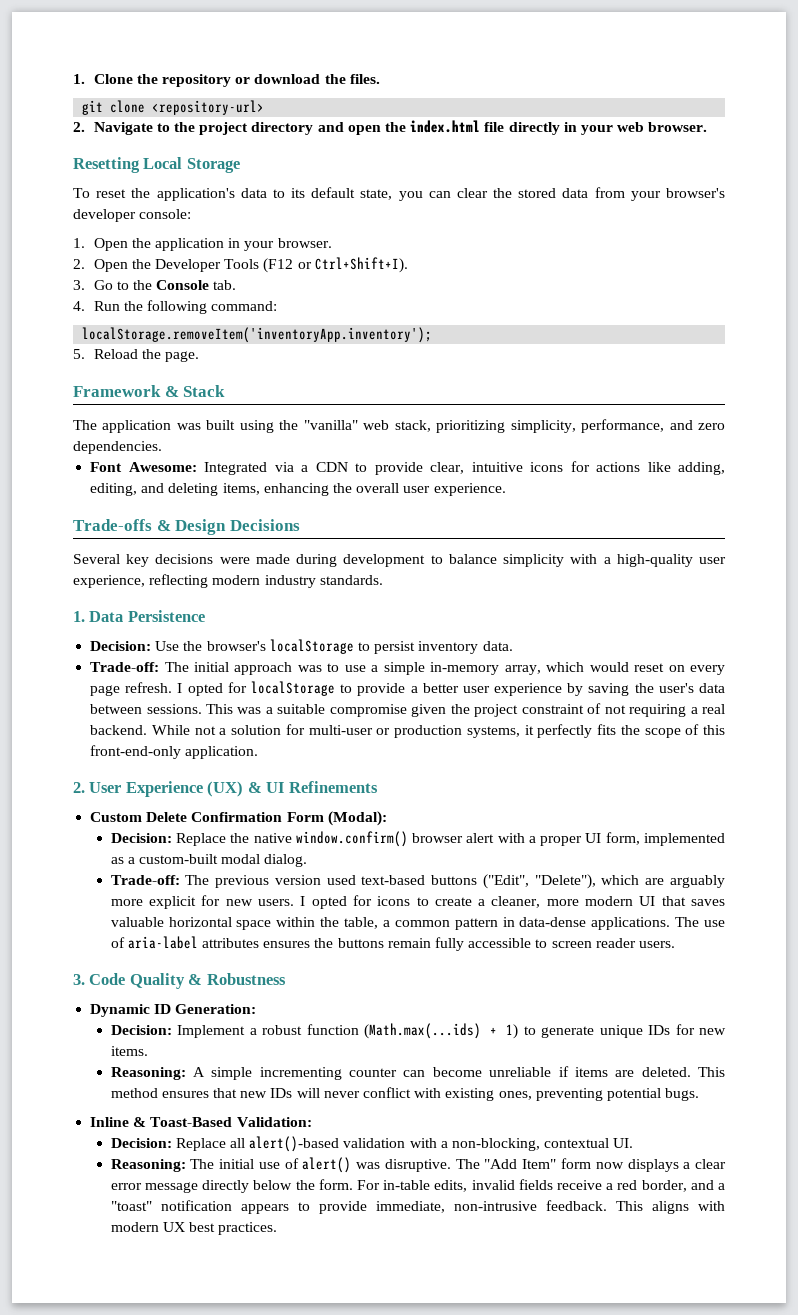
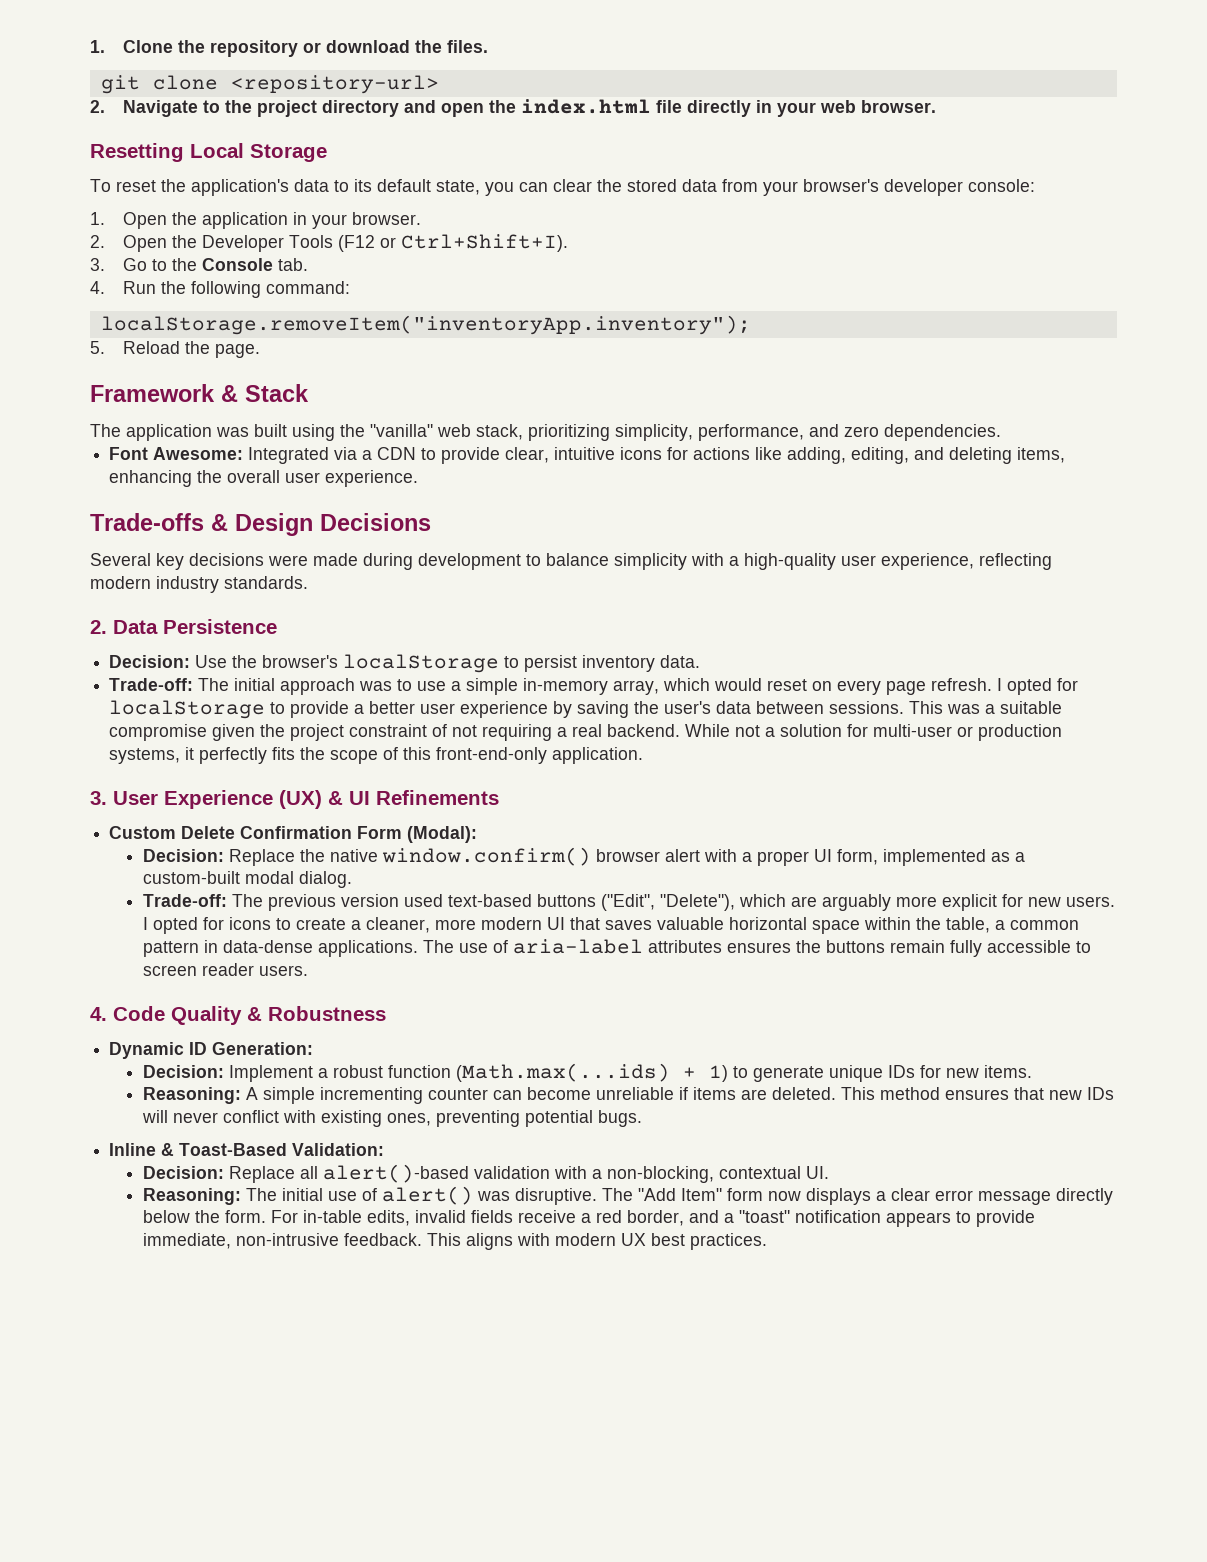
- localStorage.removeItem('inventoryApp.inventory');
+ localStorage.removeItem("inventoryApp.inventory");
- 1. Data Persistence
+ 2. Data Persistence
- 2. User Experience (UX) & UI Refinements
+ 3. User Experience (UX) & UI Refinements
- 3. Code Quality & Robustness
+ 4. Code Quality & Robustness

